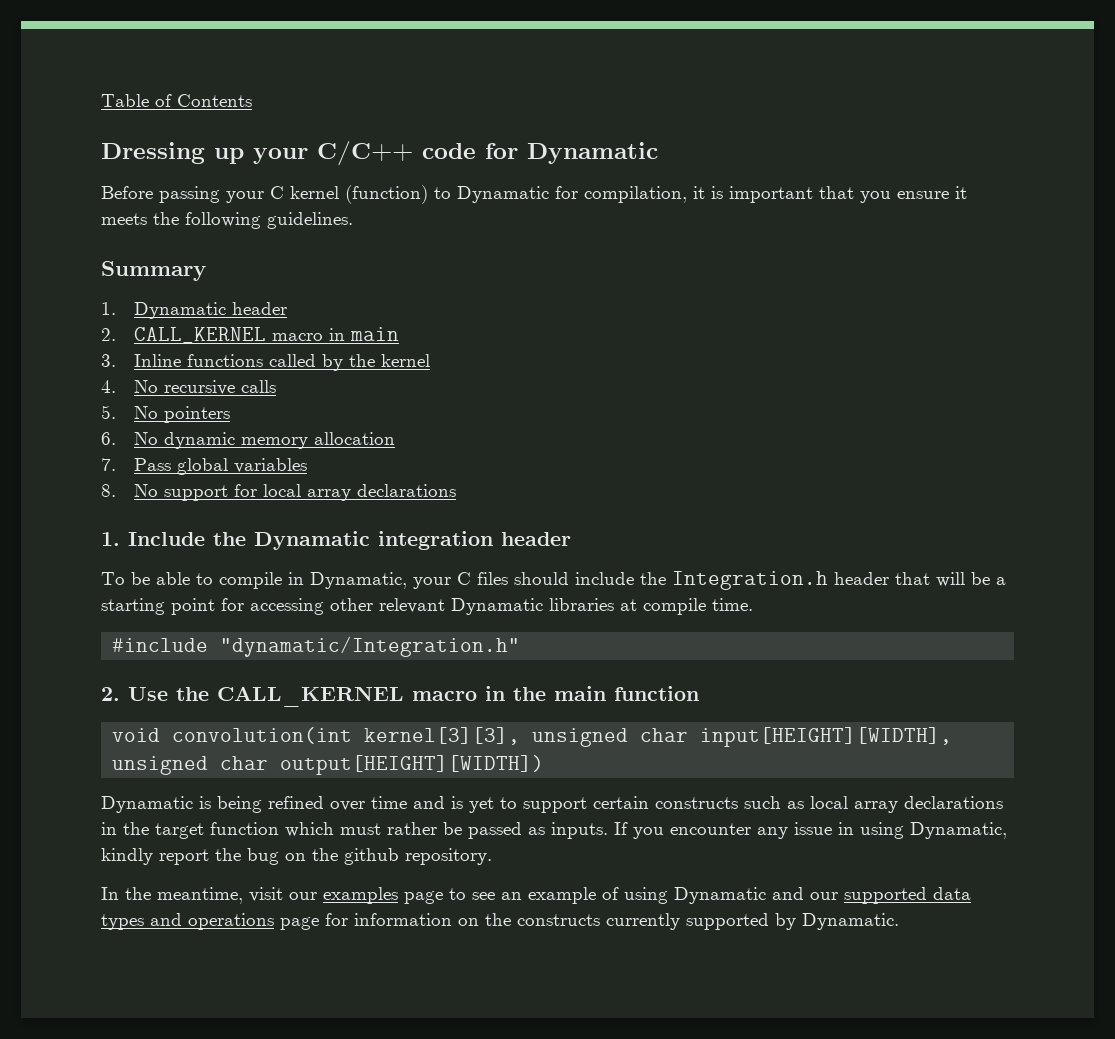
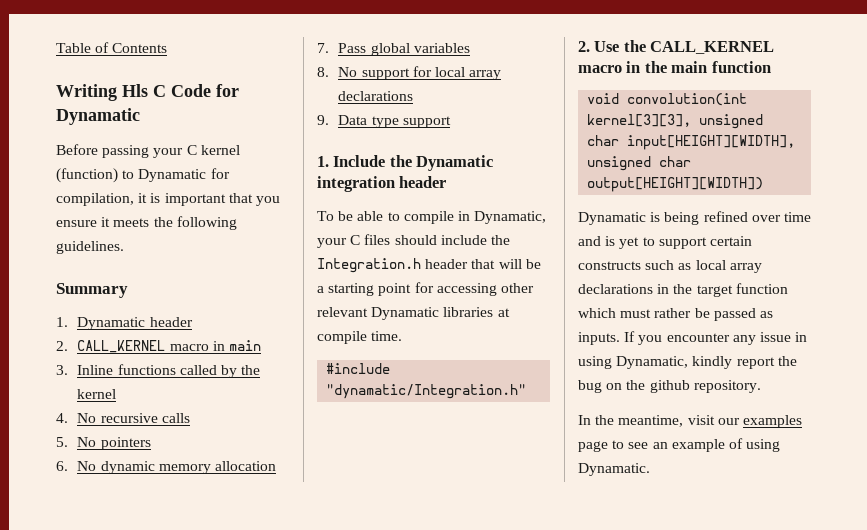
- Dressing up your C/C++ code for Dynamatic
+ Writing Hls C Code for Dynamatic
+ 9. Data type support
- In the meantime, visit our examples page to see an example of using Dynamatic and our supported data types and operations page for information on the constructs currently supported by Dynamatic.
+ In the meantime, visit our examples page to see an example of using Dynamatic.

